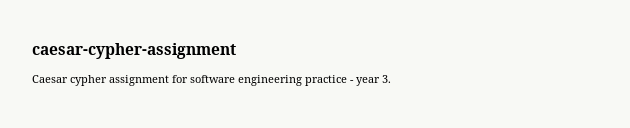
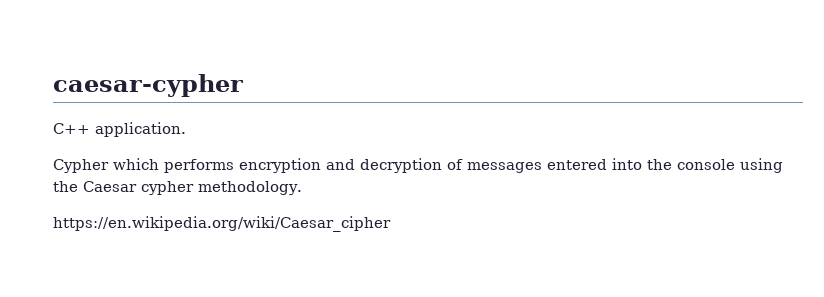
- caesar-cypher-assignment
- Caesar cypher assignment for software engineering practice - year 3.
+ caesar-cypher
+ C++ application.
+ Cypher which performs encryption and decryption of messages entered into the console using the Caesar cypher methodology.
+ https://en.wikipedia.org/wiki/Caesar_cipher

